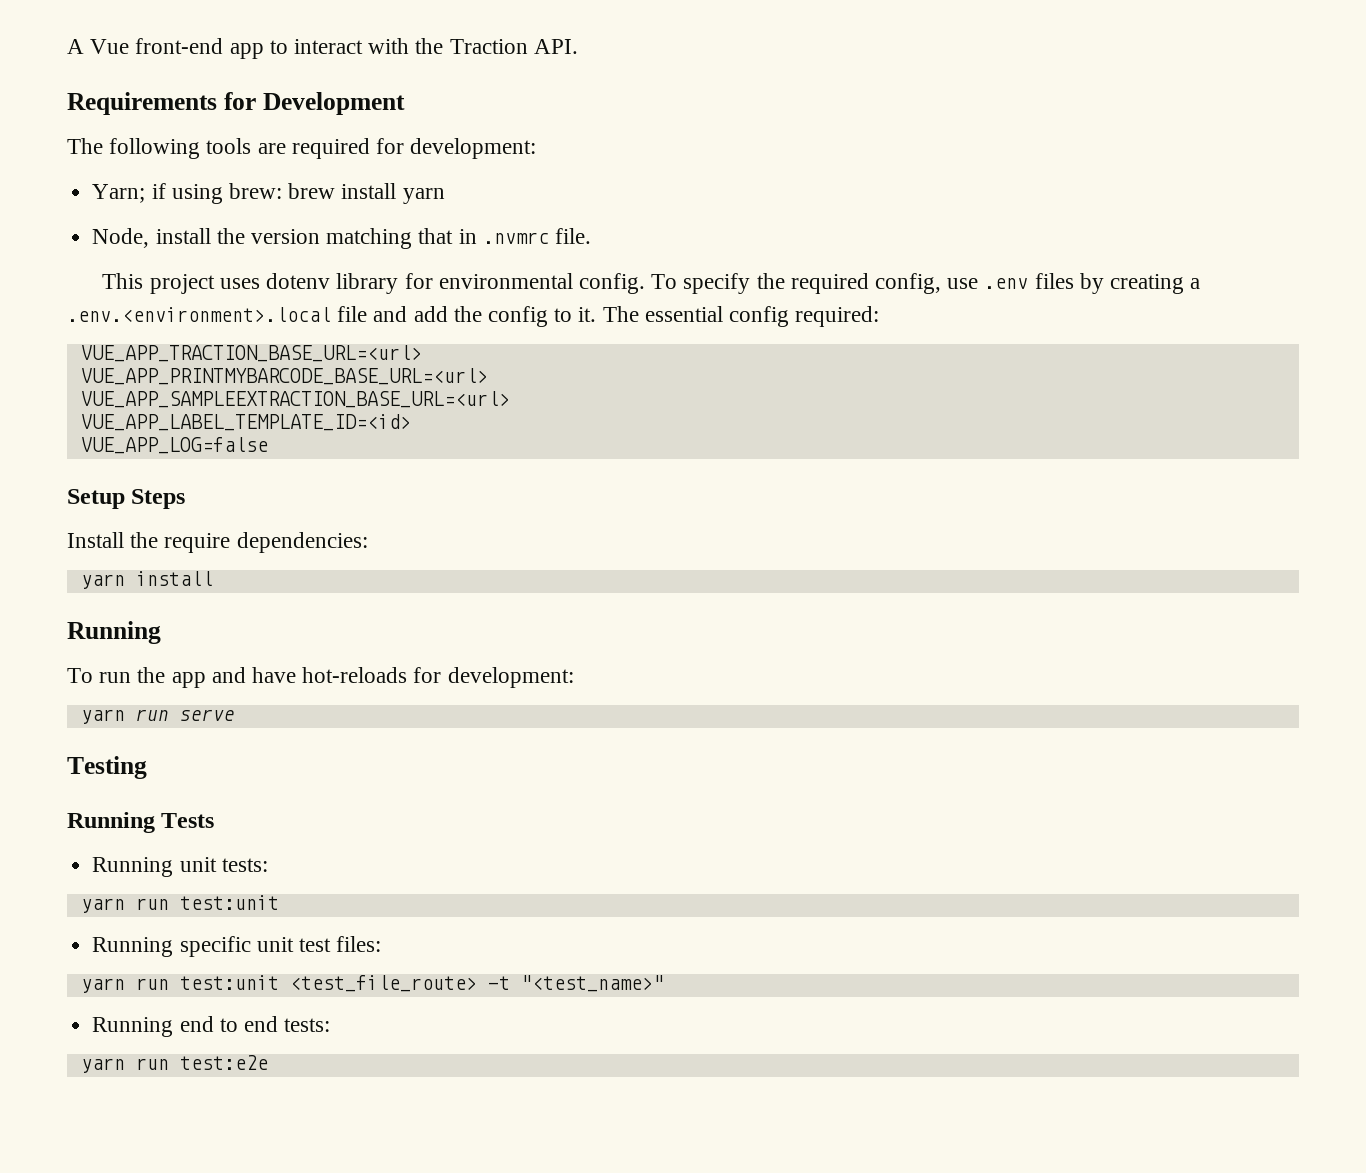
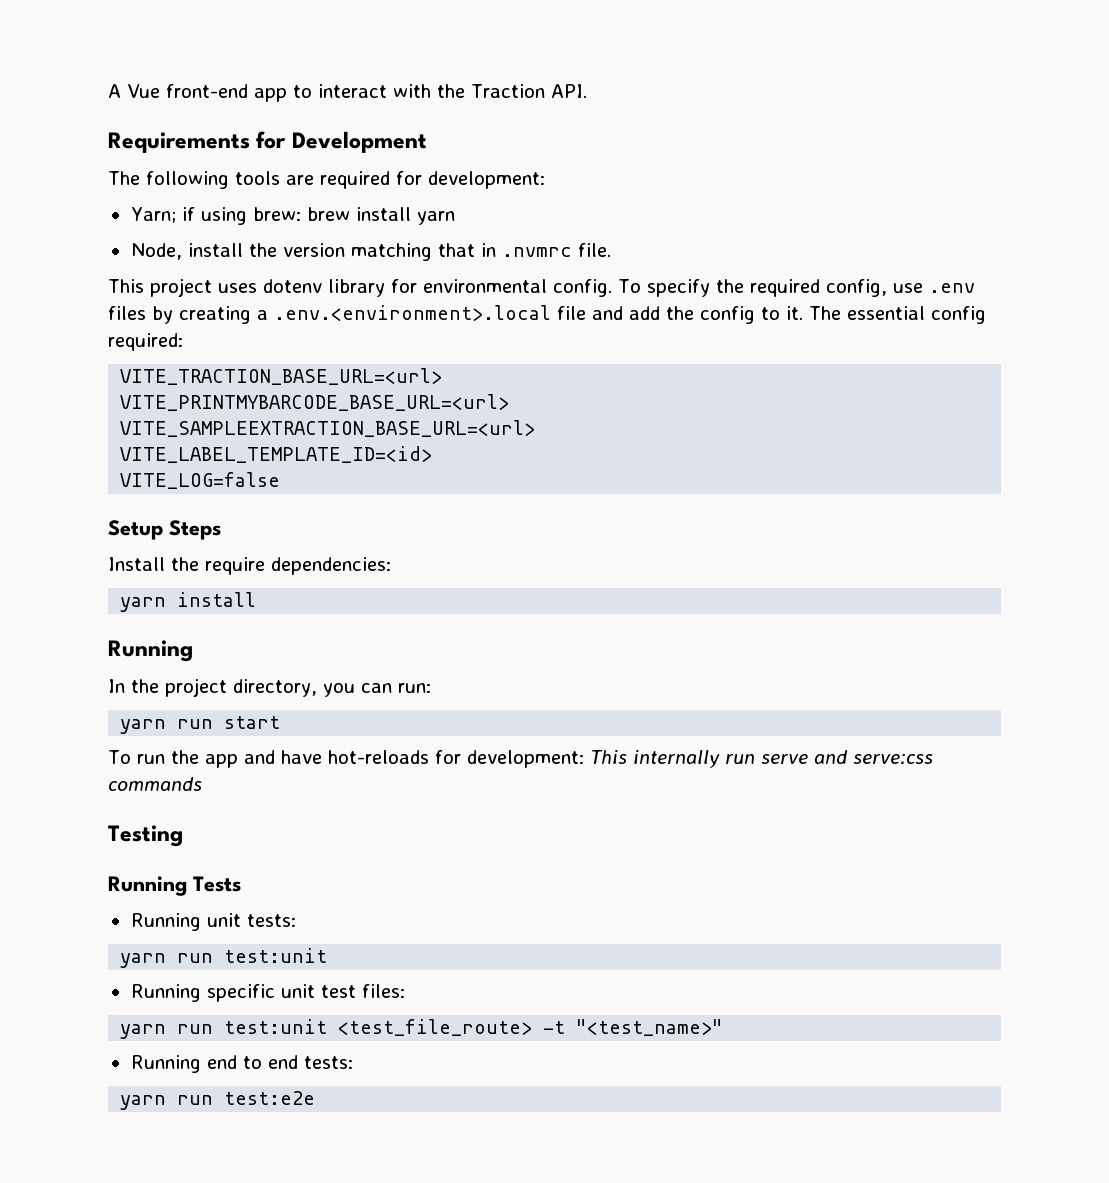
- VUE_APP_TRACTION_BASE_URL=<url>
- VUE_APP_PRINTMYBARCODE_BASE_URL=<url>
- VUE_APP_SAMPLEEXTRACTION_BASE_URL=<url>
- VUE_APP_LABEL_TEMPLATE_ID=<id>
- VUE_APP_LOG=false
+ VITE_TRACTION_BASE_URL=<url>
+ VITE_PRINTMYBARCODE_BASE_URL=<url>
+ VITE_SAMPLEEXTRACTION_BASE_URL=<url>
+ VITE_LABEL_TEMPLATE_ID=<id>
+ VITE_LOG=false
+ In the project directory, you can run:
+ yarn run start
- To run the app and have hot-reloads for development:
- yarn run serve
+ To run the app and have hot-reloads for development: This internally run serve and serve:css commands

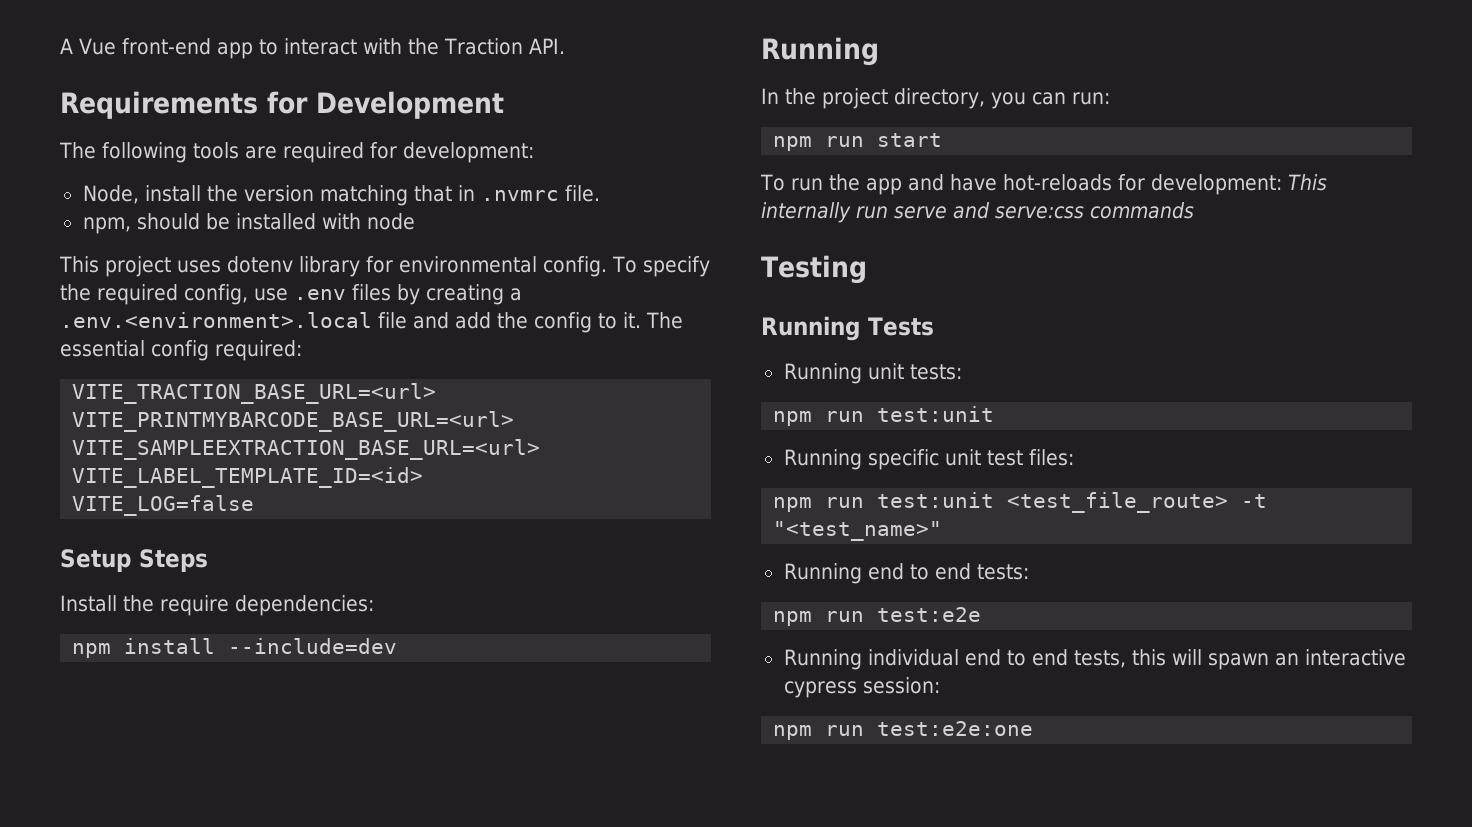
- Yarn; if using brew: brew install yarn
+ npm, should be installed with node
- yarn install
+ npm install --include=dev
- yarn run start
+ npm run start
  Running unit tests:
- yarn run test:unit
+ npm run test:unit
- yarn run test:unit <test_file_route> -t "<test_name>"
+ npm run test:unit <test_file_route> -t "<test_name>"
- yarn run test:e2e
+ npm run test:e2e
+ Running individual end to end tests, this will spawn an interactive cypress session:
+ npm run test:e2e:one

